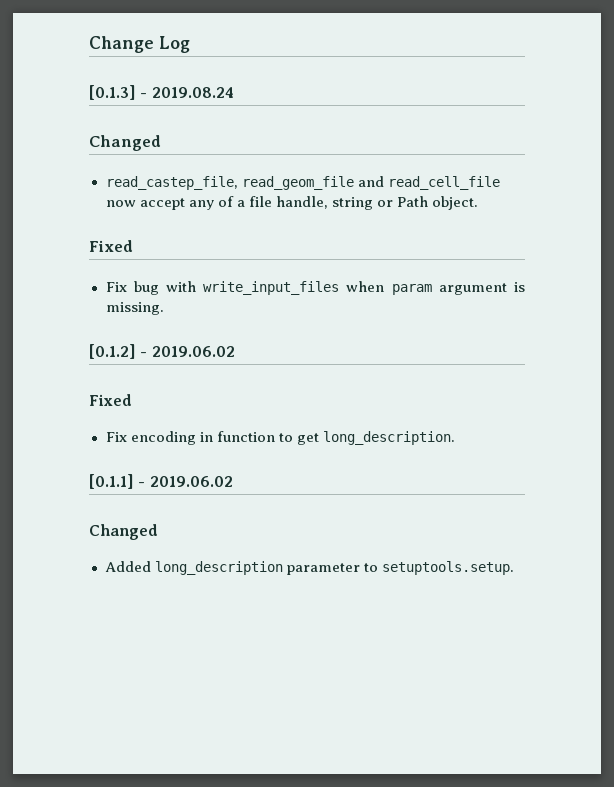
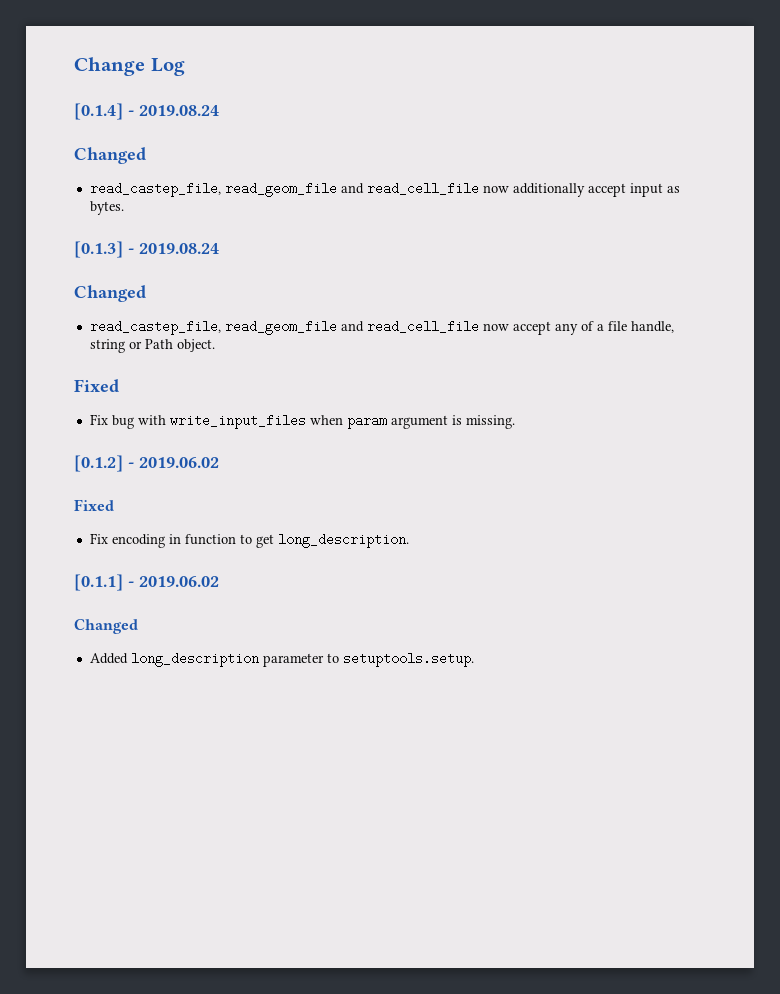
+ [0.1.4] - 2019.08.24
+ Changed
+ read_castep_file, read_geom_file and read_cell_file now additionally accept input as bytes.

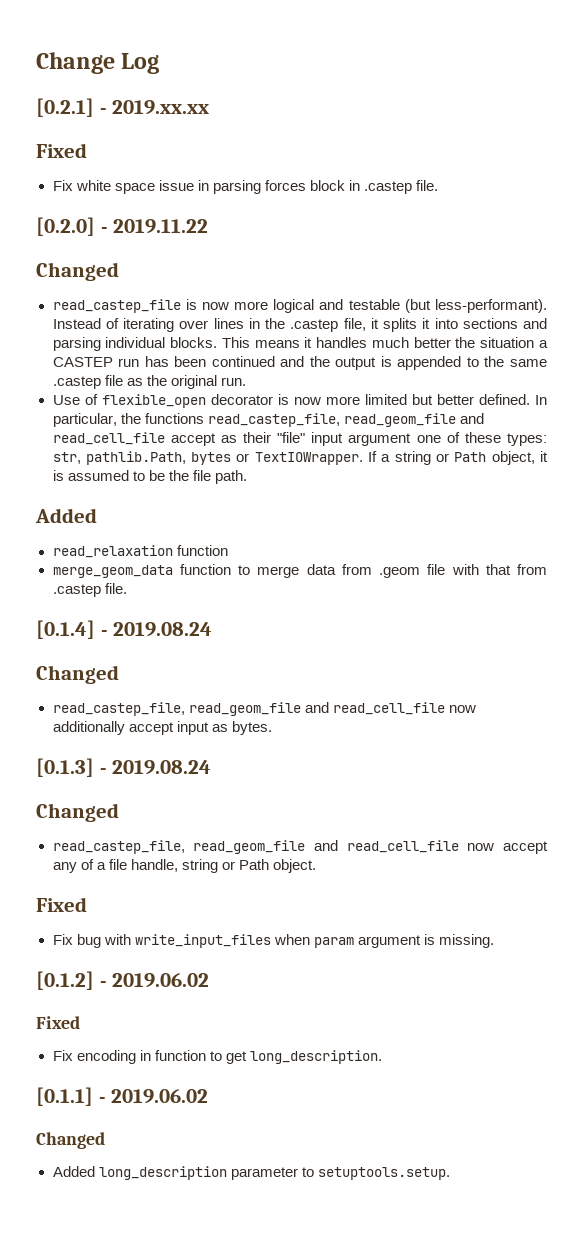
+ [0.2.1] - 2019.xx.xx
+ Fixed
+ Fix white space issue in parsing forces block in .castep file.
+ [0.2.0] - 2019.11.22
+ Changed
+ read_castep_file is now more logical and testable (but less-performant). Instead of iterating over lines in the .castep file, it splits it into sections and parsing individual blocks. This means it handles much better the situation a CASTEP run has been continued and the output is appended to the same .castep file as the original run.
+ Use of flexible_open decorator is now more limited but better defined. In particular, the functions read_castep_file, read_geom_file and read_cell_file accept as their "file" input argument one of these types: str, pathlib.Path, bytes or TextIOWrapper. If a string or Path object, it is assumed to be the file path.
+ Added
+ read_relaxation function
+ merge_geom_data function to merge data from .geom file with that from .castep file.

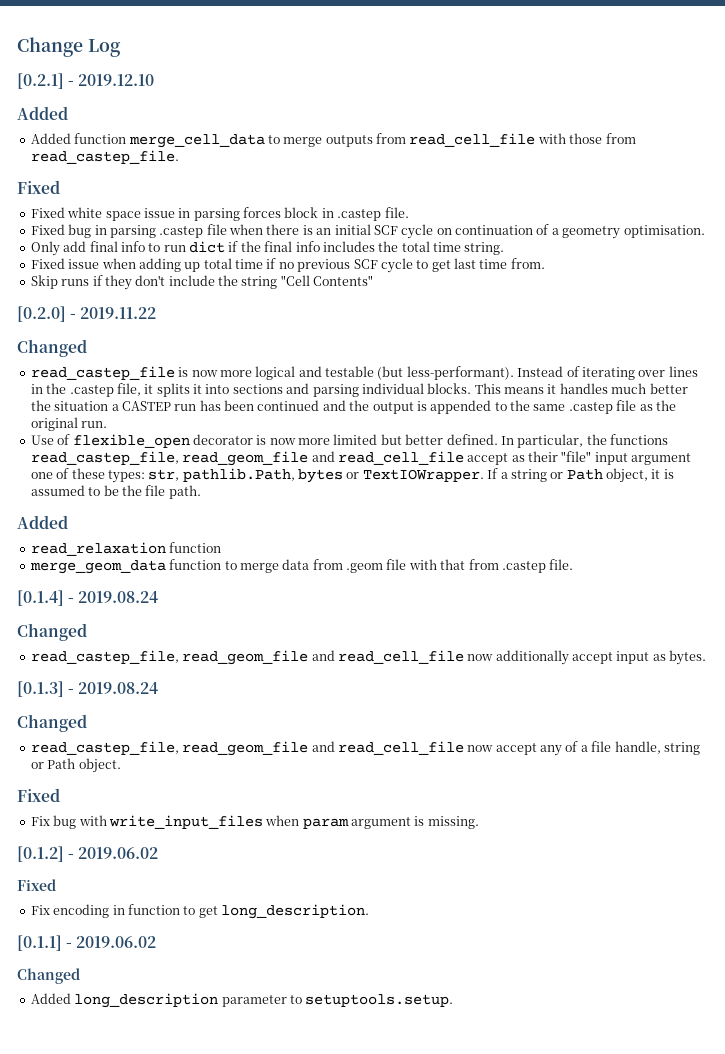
- [0.2.1] - 2019.xx.xx
+ [0.2.1] - 2019.12.10
+ Added
+ Added function merge_cell_data to merge outputs from read_cell_file with those from read_castep_file.
  Fixed
- Fix white space issue in parsing forces block in .castep file.
+ Fixed white space issue in parsing forces block in .castep file.
+ Fixed bug in parsing .castep file when there is an initial SCF cycle on continuation of a geometry optimisation.
+ Only add final info to run dict if the final info includes the total time string.
+ Fixed issue when adding up total time if no previous SCF cycle to get last time from.
+ Skip runs if they don't include the string "Cell Contents"

